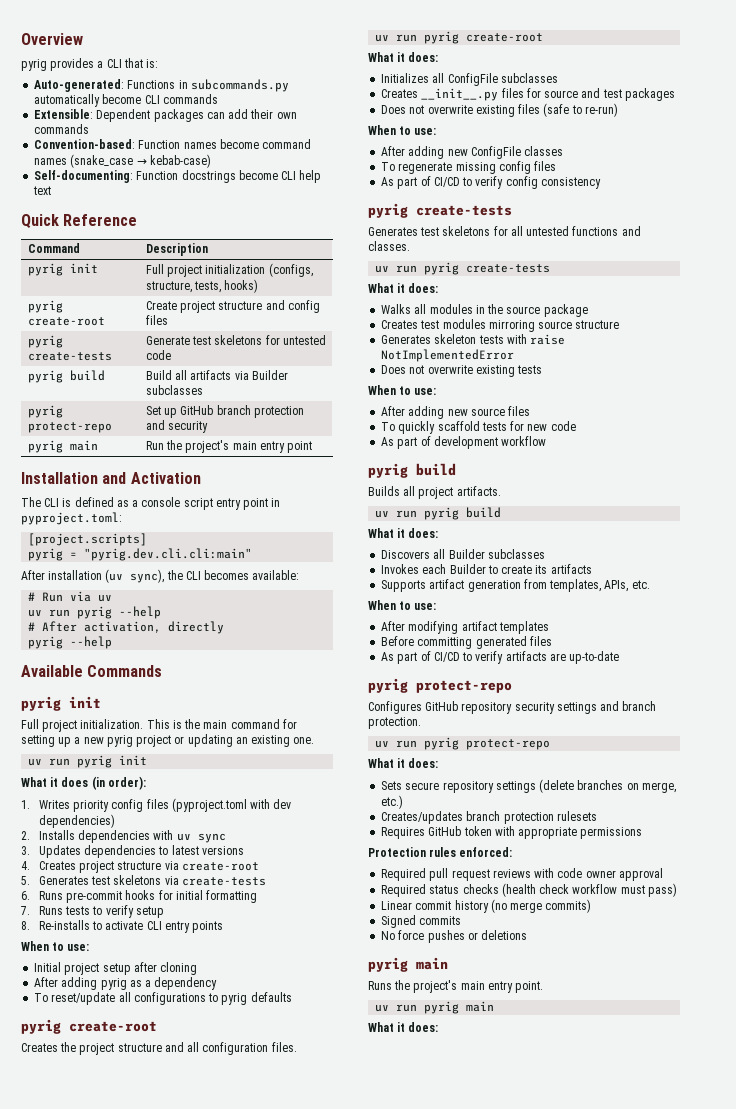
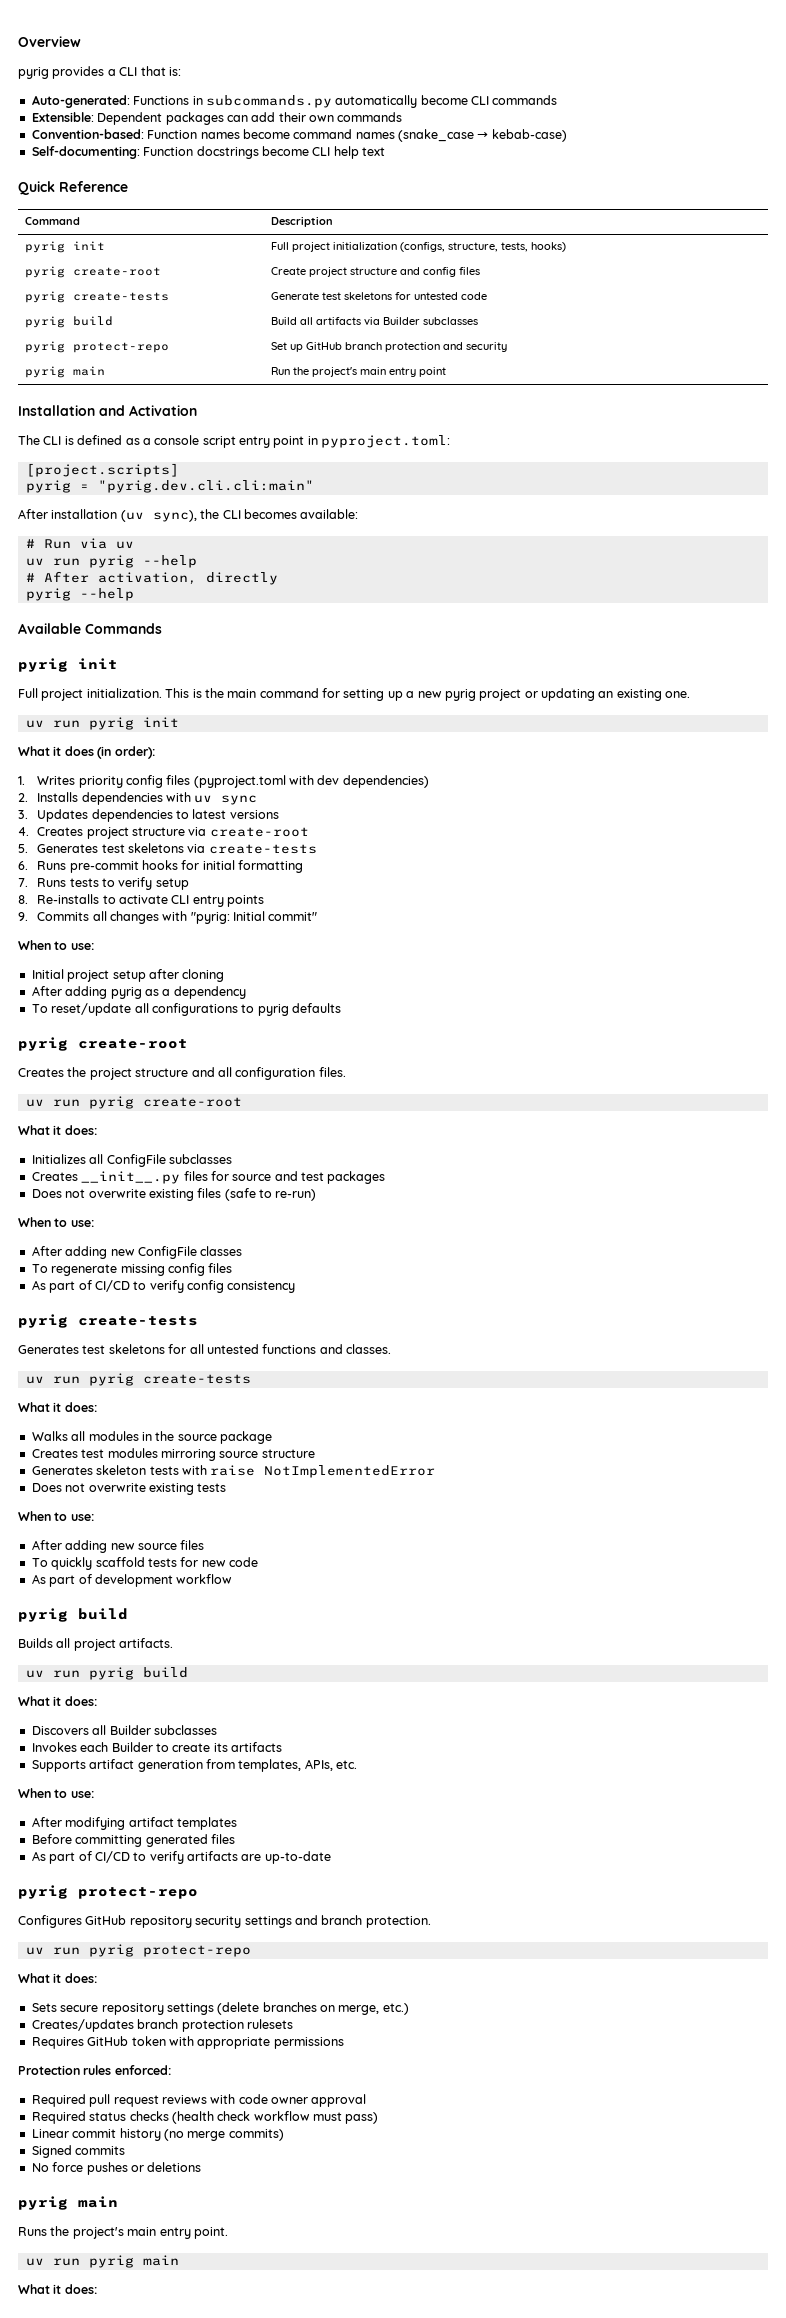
+ 9. Commits all changes with "pyrig: Initial commit"

